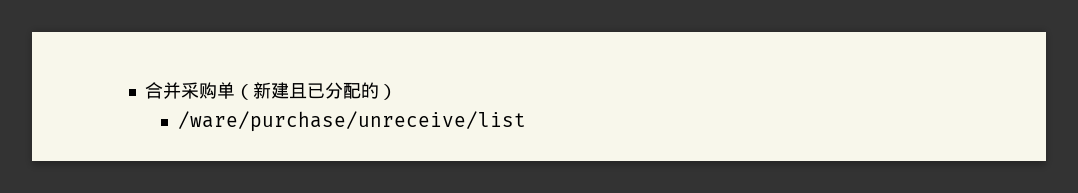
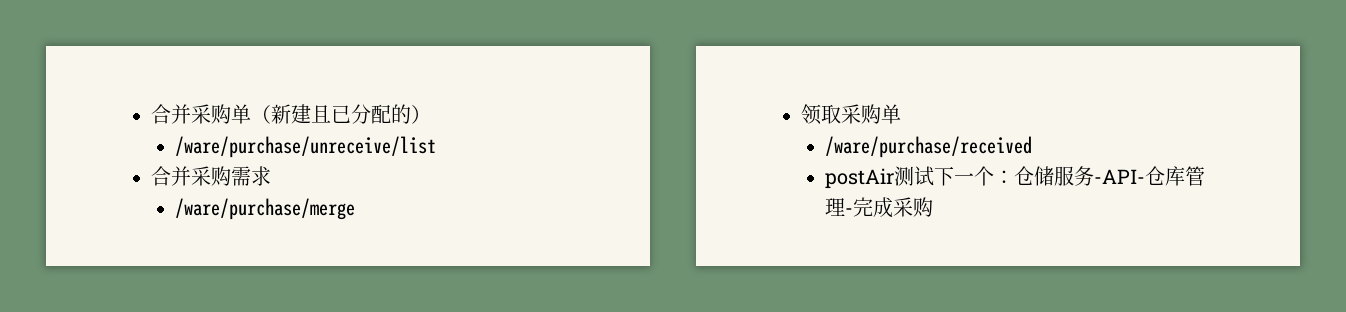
+ 合并采购需求
+ /ware/purchase/merge
+ 领取采购单
+ /ware/purchase/received
+ postAir测试下一个：仓储服务-API-仓库管理-完成采购

